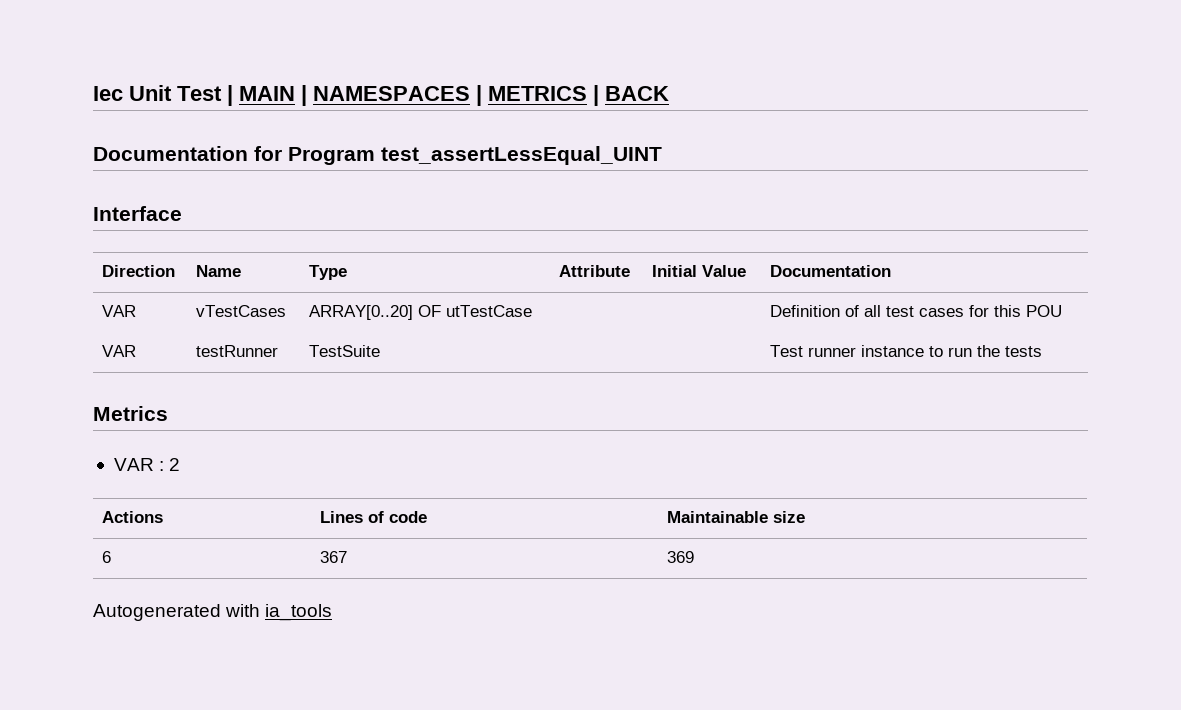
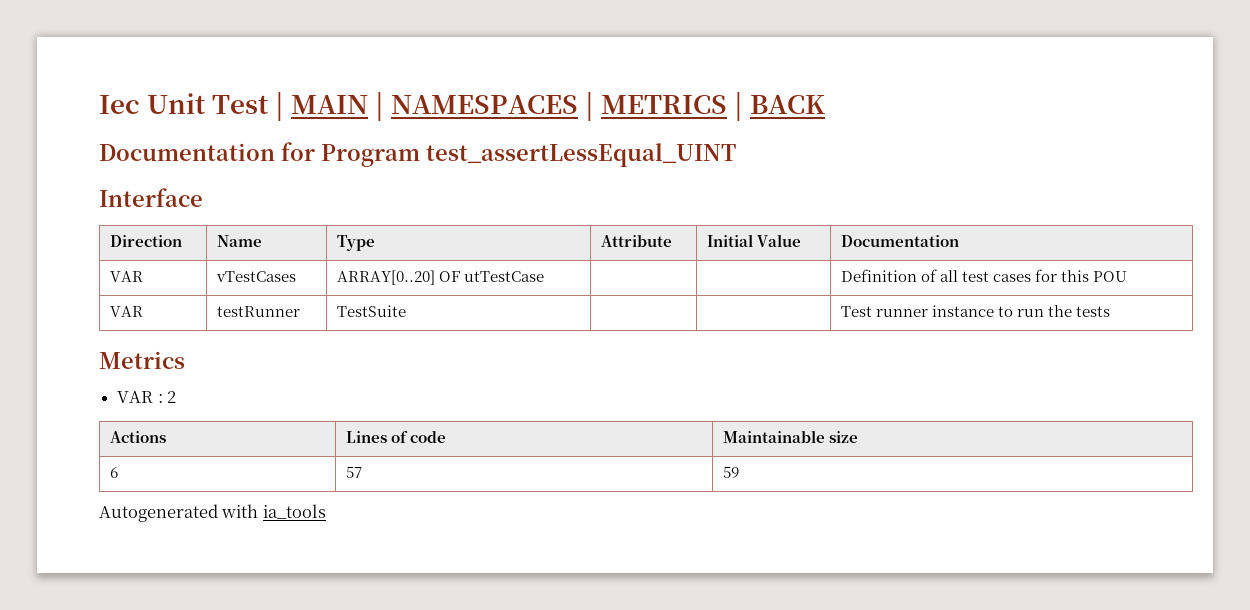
- 6 | 367 | 369
+ 6 | 57 | 59

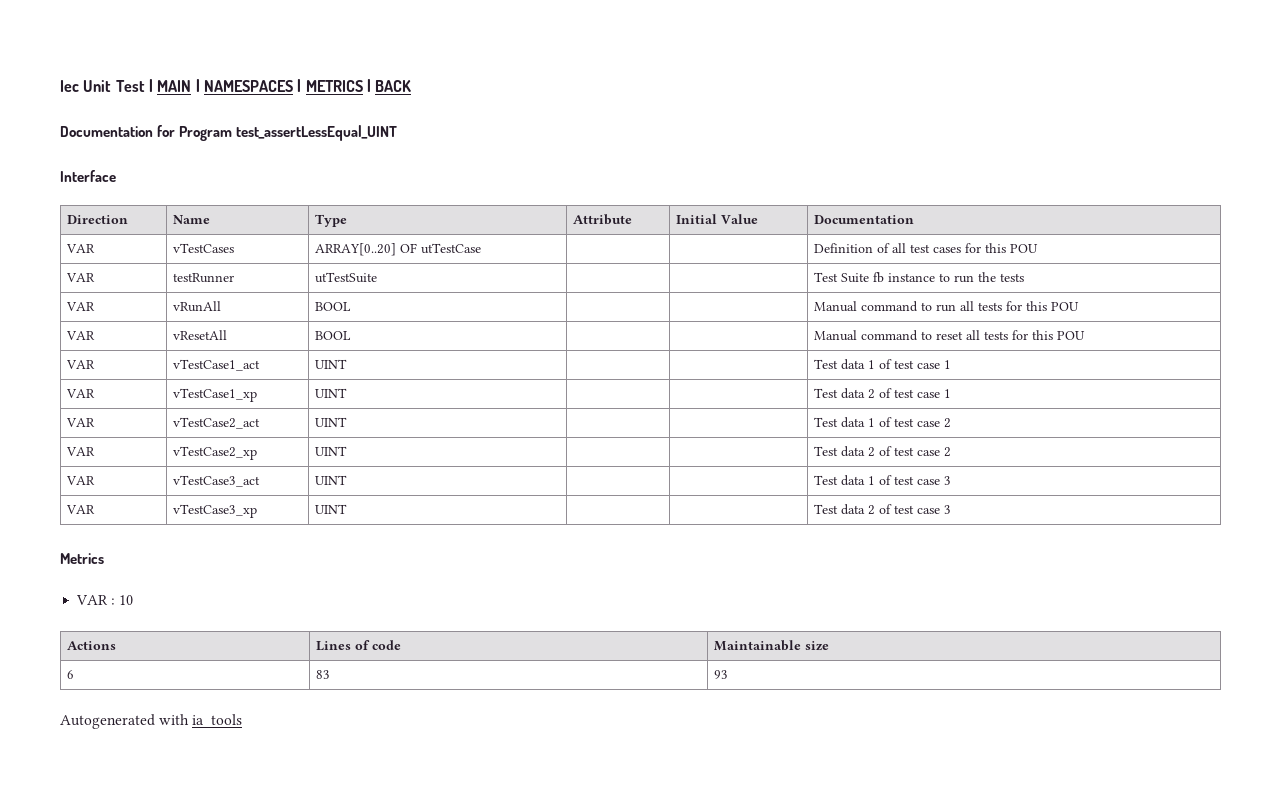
- VAR | testRunner | TestSuite | | | Test runner instance to run the tests
+ VAR | testRunner | utTestSuite | | | Test Suite fb instance to run the tests
+ VAR | vRunAll | BOOL | | | Manual command to run all tests for this POU
+ VAR | vResetAll | BOOL | | | Manual command to reset all tests for this POU
+ VAR | vTestCase1_act | UINT | | | Test data 1 of test case 1
+ VAR | vTestCase1_xp | UINT | | | Test data 2 of test case 1
+ VAR | vTestCase2_act | UINT | | | Test data 1 of test case 2
+ VAR | vTestCase2_xp | UINT | | | Test data 2 of test case 2
+ VAR | vTestCase3_act | UINT | | | Test data 1 of test case 3
+ VAR | vTestCase3_xp | UINT | | | Test data 2 of test case 3
- VAR : 2
+ VAR : 10
- 6 | 57 | 59
+ 6 | 83 | 93

